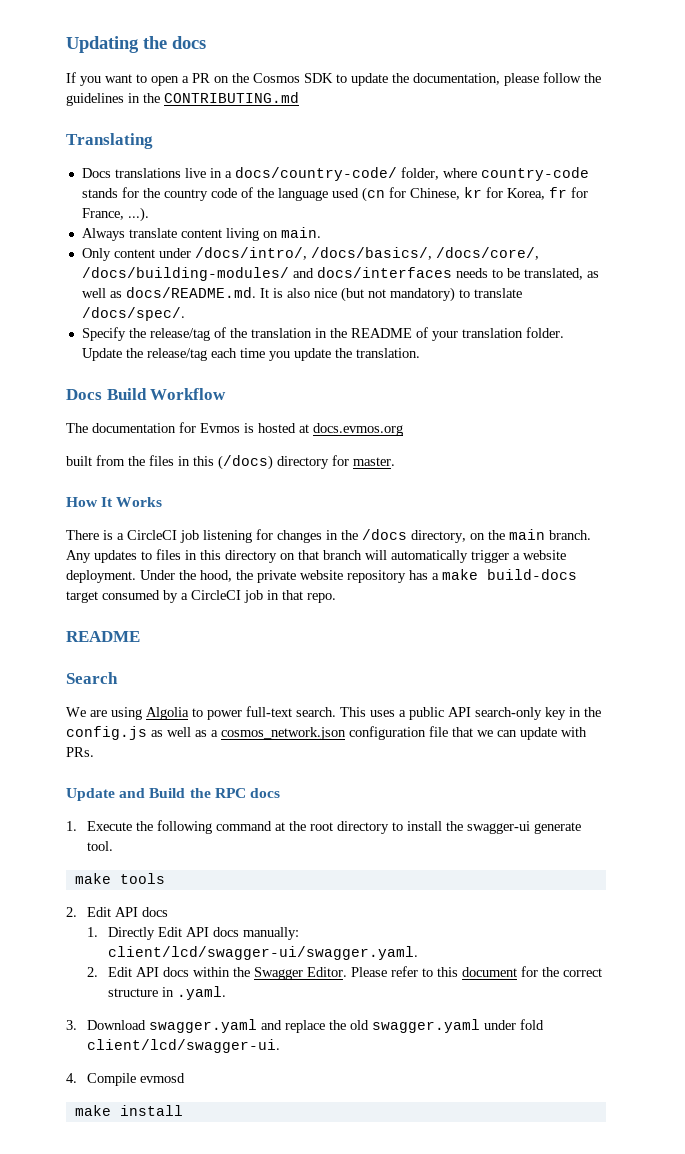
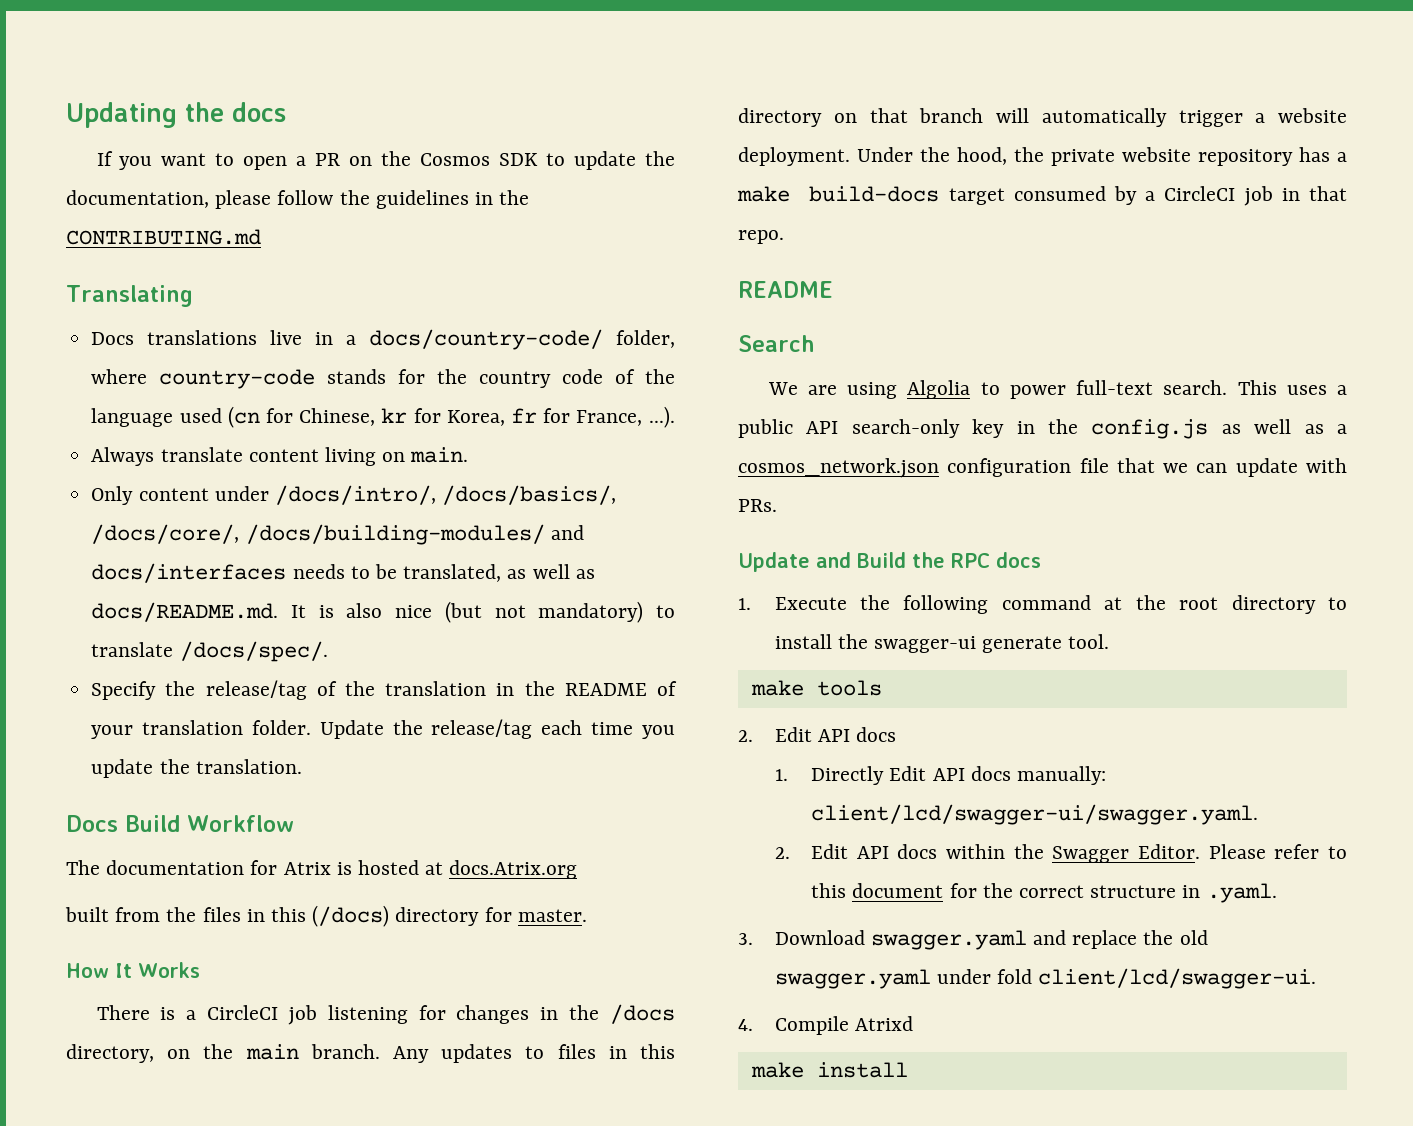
- The documentation for Evmos is hosted at docs.evmos.org
+ The documentation for Atrix is hosted at docs.Atrix.org
- 4. Compile evmosd
+ 4. Compile Atrixd

